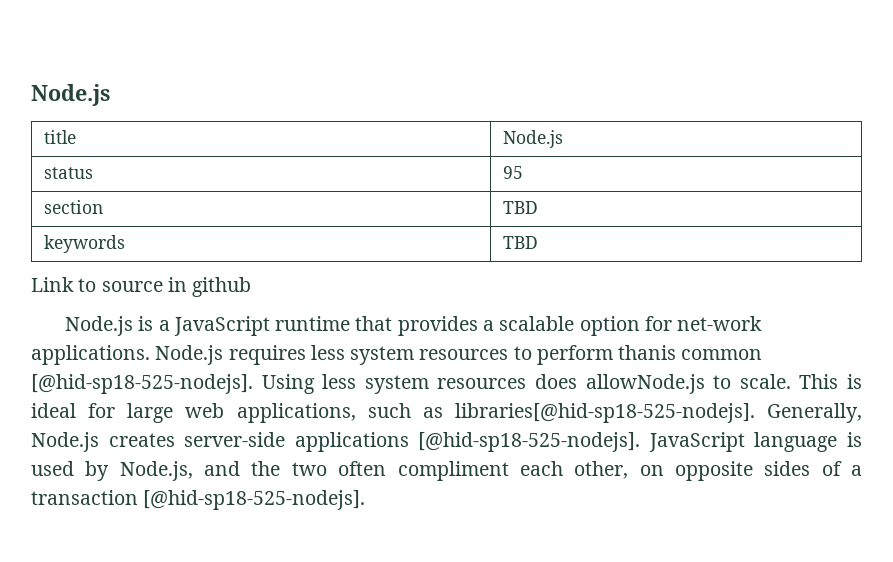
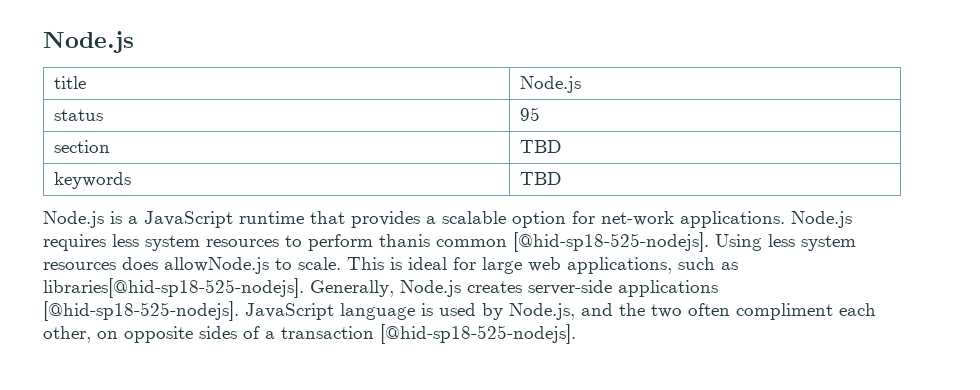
- Link to source in github

